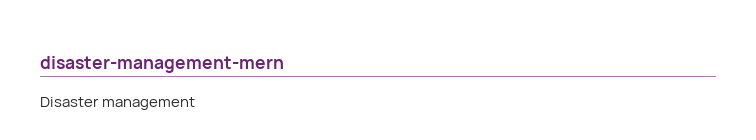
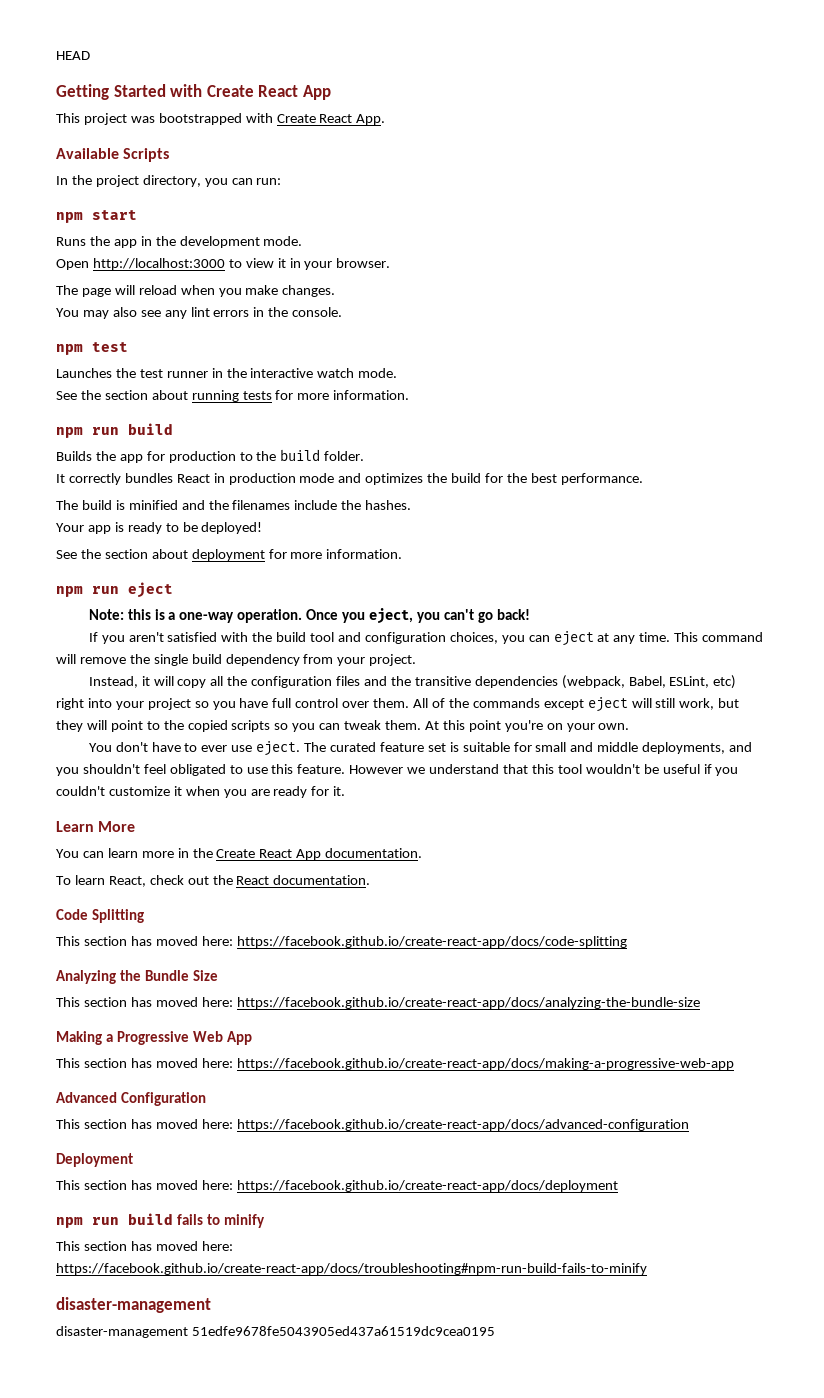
- disaster-management-mern
- Disaster management
+ HEAD
+ Getting Started with Create React App
+ This project was bootstrapped with Create React App.
+ Available Scripts
+ In the project directory, you can run:
+ npm start
+ Runs the app in the development mode.
+ Open http://localhost:3000 to view it in your browser.
+ The page will reload when you make changes.
+ You may also see any lint errors in the console.
+ npm test
+ Launches the test runner in the interactive watch mode.
+ See the section about running tests for more information.
+ npm run build
+ Builds the app for production to the build folder.
+ It correctly bundles React in production mode and optimizes the build for the best performance.
+ The build is minified and the filenames include the hashes.
+ Your app is ready to be deployed!
+ See the section about deployment for more information.
+ npm run eject
+ Note: this is a one-way operation. Once you eject, you can't go back!
+ If you aren't satisfied with the build tool and configuration choices, you can eject at any time. This command will remove the single build dependency from your project.
+ Instead, it will copy all the configuration files and the transitive dependencies (webpack, Babel, ESLint, etc) right into your project so you have full control over them. All of the commands except eject will still work, but they will point to the copied scripts so you can tweak them. At this point you're on your own.
+ You don't have to ever use eject. The curated feature set is suitable for small and middle deployments, and you shouldn't feel obligated to use this feature. However we understand that this tool wouldn't be useful if you couldn't customize it when you are ready for it.
+ Learn More
+ You can learn more in the Create React App documentation.
+ To learn React, check out the React documentation.
+ Code Splitting
+ This section has moved here: https://facebook.github.io/create-react-app/docs/code-splitting
+ Analyzing the Bundle Size
+ This section has moved here: https://facebook.github.io/create-react-app/docs/analyzing-the-bundle-size
+ Making a Progressive Web App
+ This section has moved here: https://facebook.github.io/create-react-app/docs/making-a-progressive-web-app
+ Advanced Configuration
+ This section has moved here: https://facebook.github.io/create-react-app/docs/advanced-configuration
+ Deployment
+ This section has moved here: https://facebook.github.io/create-react-app/docs/deployment
+ npm run build fails to minify
+ This section has moved here: https://facebook.github.io/create-react-app/docs/troubleshooting#npm-run-build-fails-to-minify
+ disaster-management
+ disaster-management 51edfe9678fe5043905ed437a61519dc9cea0195

